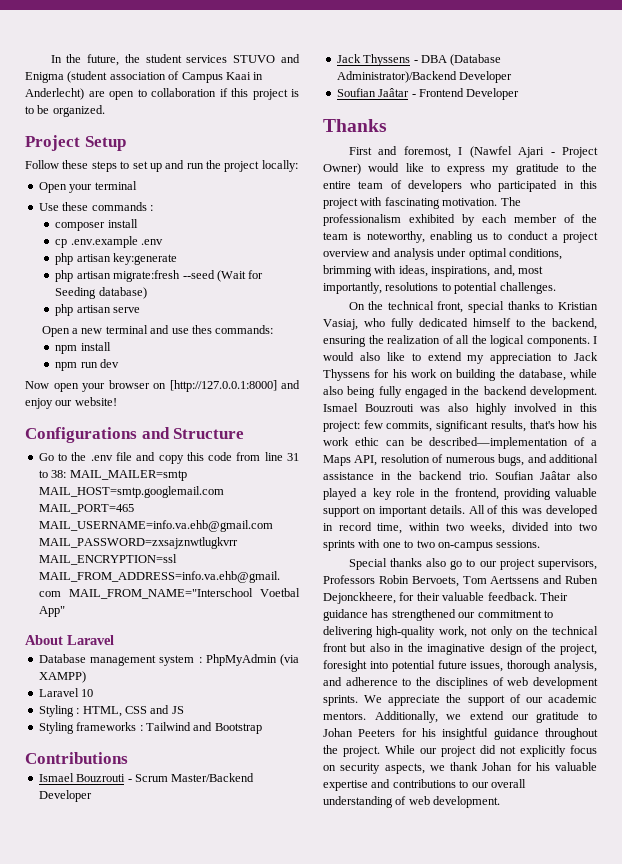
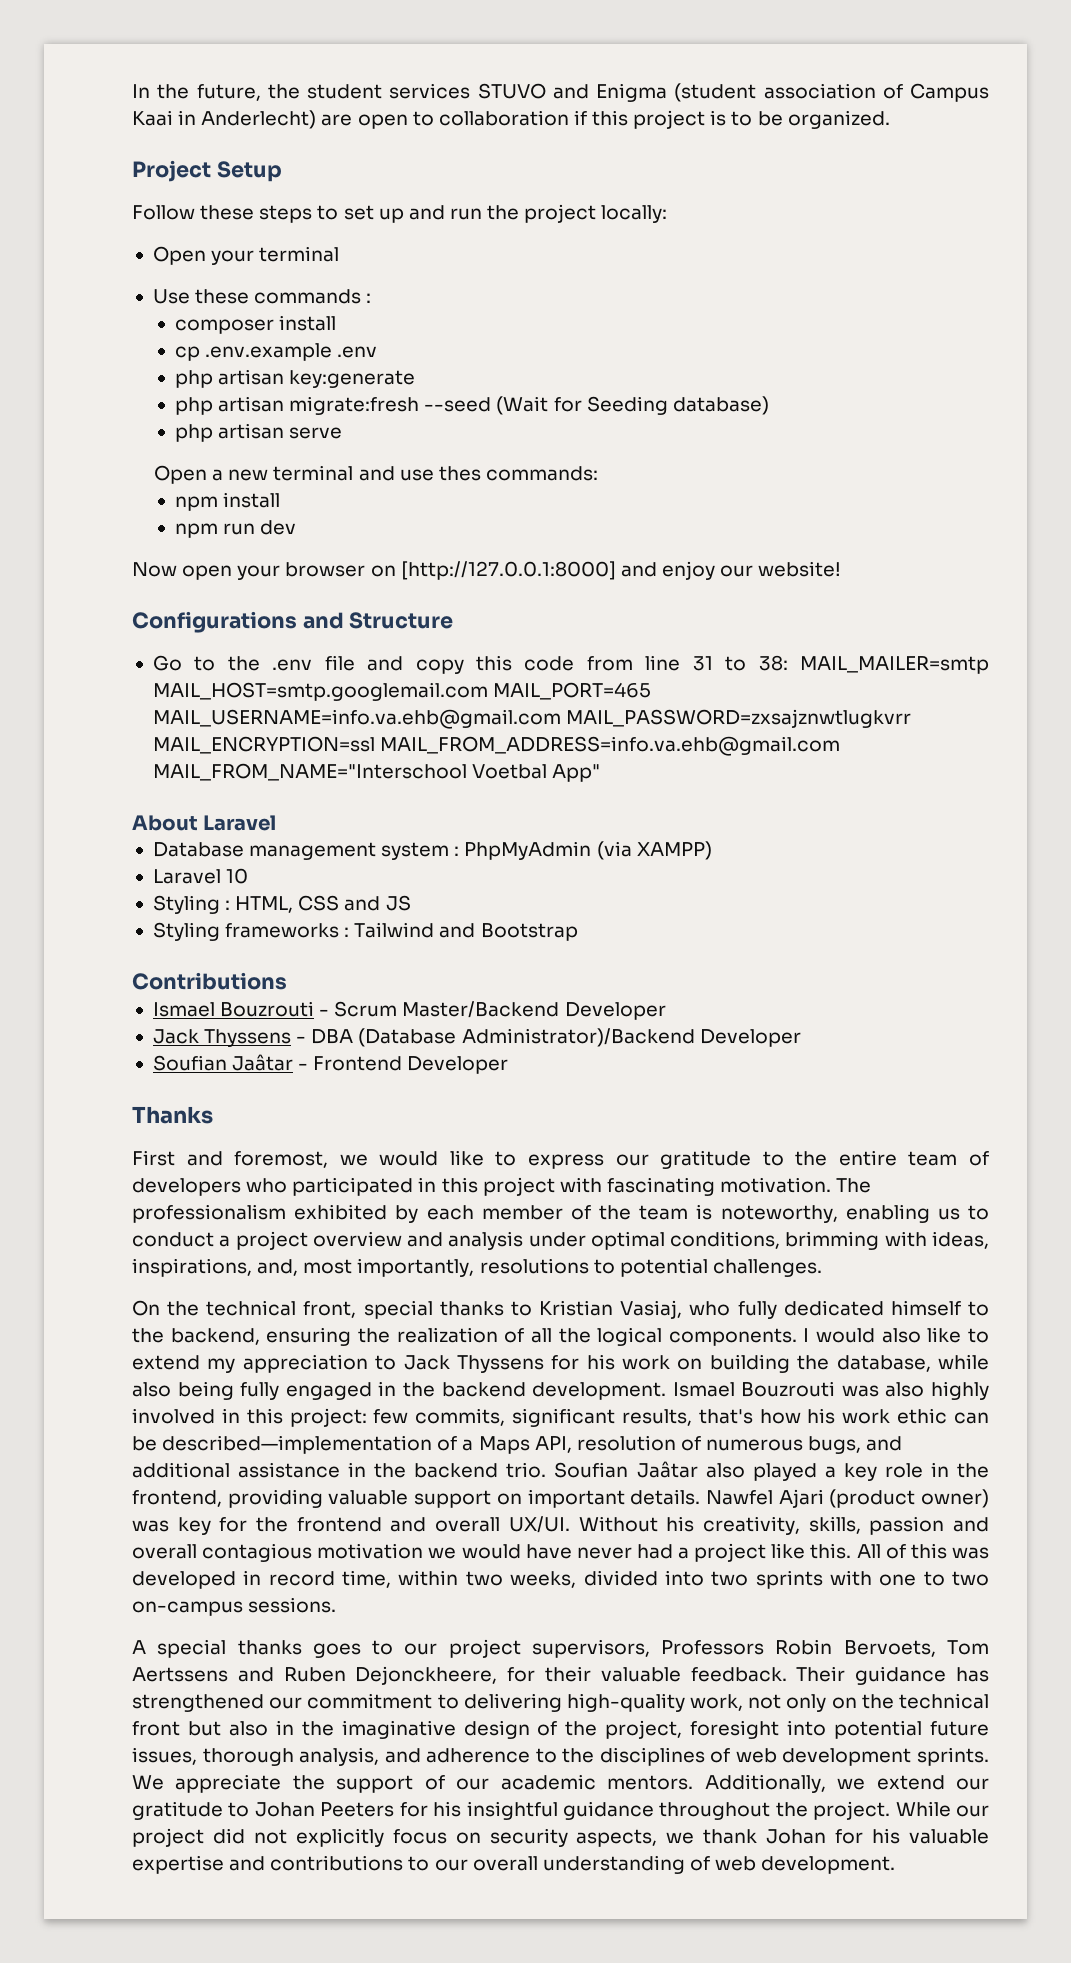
- First and foremost, I (Nawfel Ajari - Project Owner) would like to express my gratitude to the entire team of developers who participated in this project with fascinating motivation.
+ First and foremost, we would like to express our gratitude to the entire team of developers who participated in this project with fascinating motivation.
+ Nawfel Ajari (product owner) was key for the frontend and overall UX/UI. Without his creativity, skills, passion and overall contagious motivation we would have never had a project like this.
- Special thanks also go to our project supervisors, Professors Robin Bervoets, Tom Aertssens and Ruben Dejonckheere, for their valuable feedback.
+ A special thanks goes to our project supervisors, Professors Robin Bervoets, Tom Aertssens and Ruben Dejonckheere, for their valuable feedback.

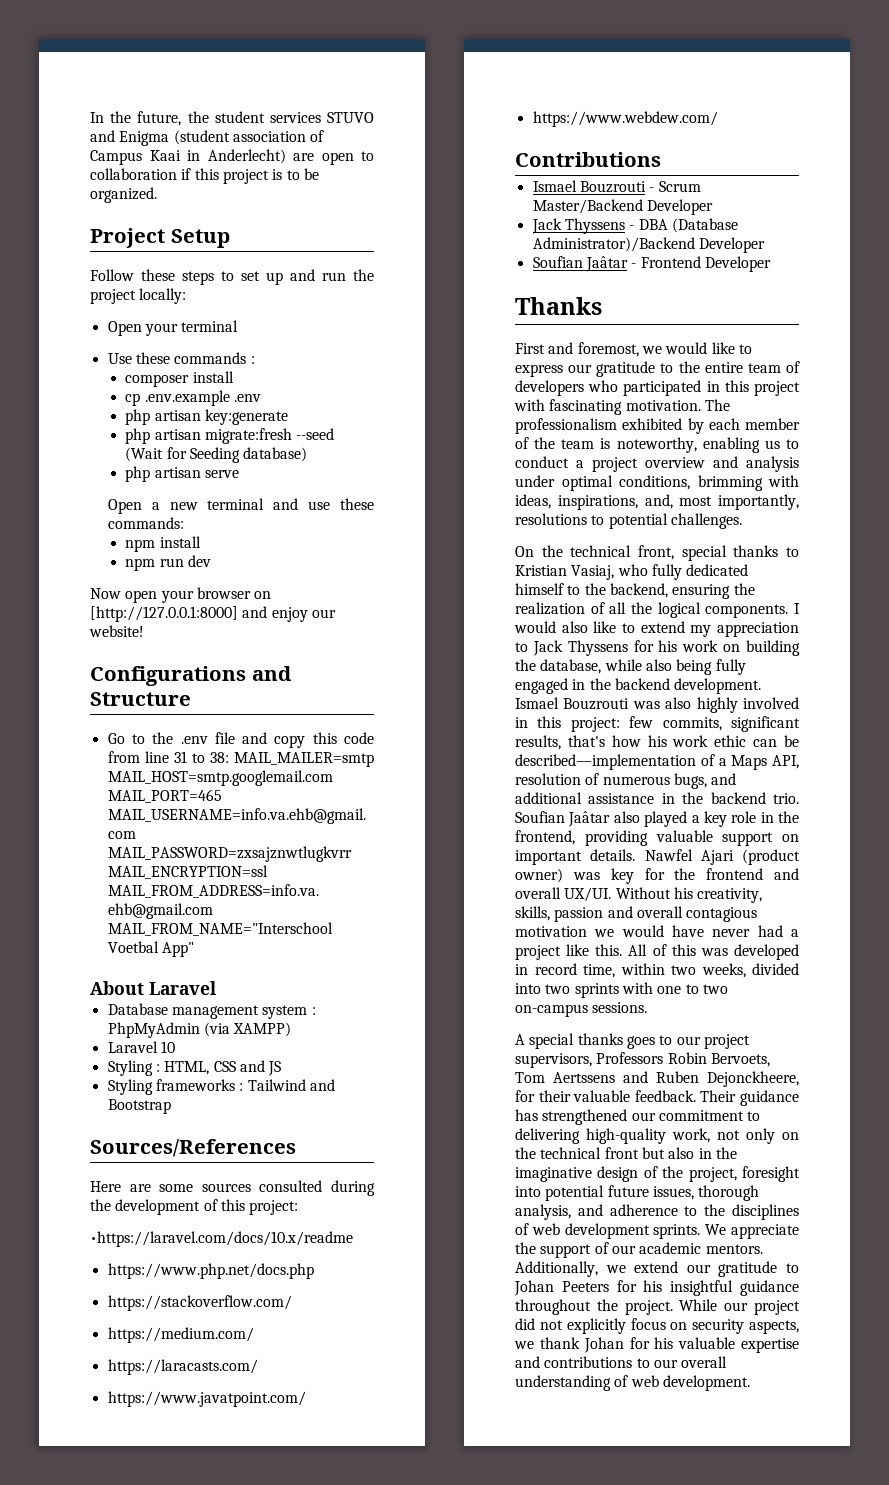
- Open a new terminal and use thes commands:
+ Open a new terminal and use these commands:
+ Sources/References
+ Here are some sources consulted during the development of this project:
+ •https://laravel.com/docs/10.x/readme
+ https://www.php.net/docs.php
+ https://stackoverflow.com/
+ https://medium.com/
+ https://laracasts.com/
+ https://www.javatpoint.com/
+ https://www.webdew.com/

